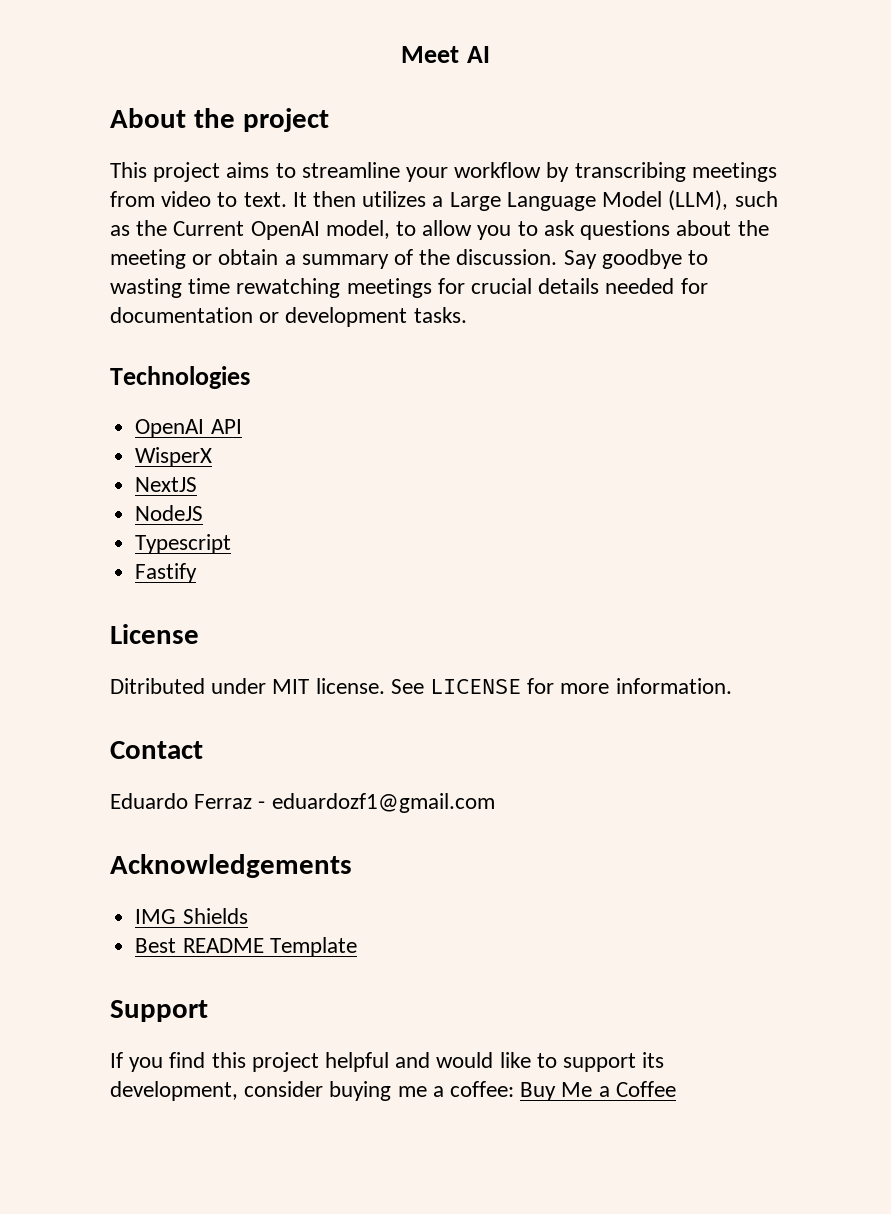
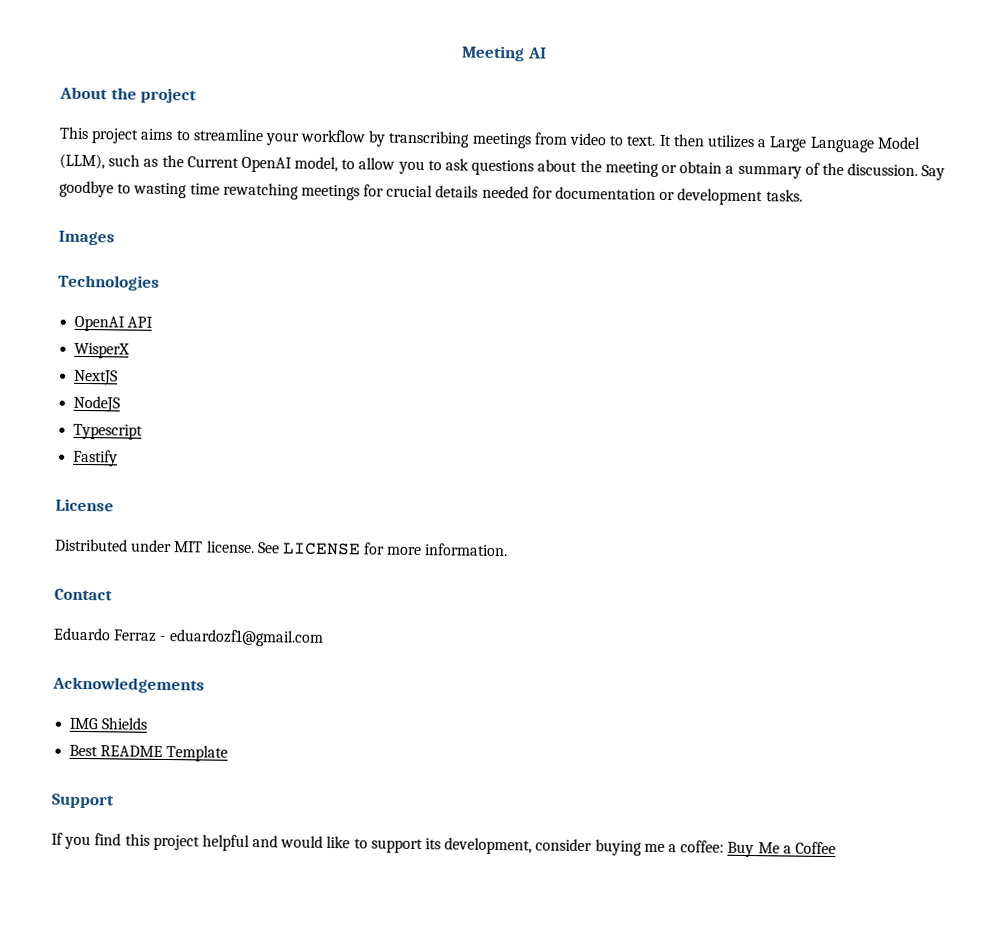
- Meet AI
+ Meeting AI
+ Images
- Ditributed under MIT license.
+ Distributed under MIT license.

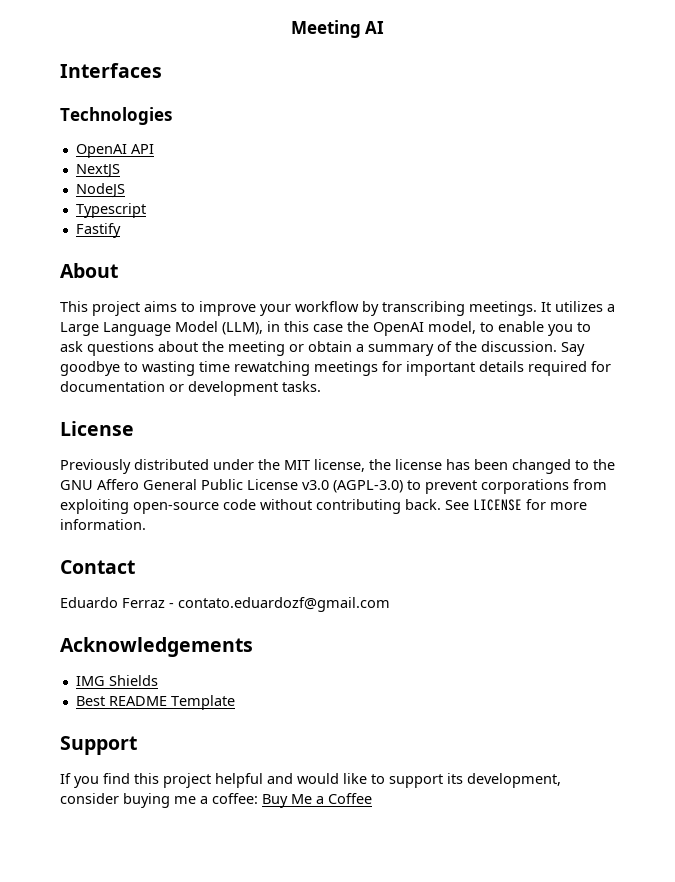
+ Interfaces
+ Technologies
+ OpenAI API
+ NextJS
+ NodeJS
+ Typescript
+ Fastify
- About the project
+ About
- This project aims to streamline your workflow by transcribing meetings from video to text. It then utilizes a Large Language Model (LLM), such as the Current OpenAI model, to allow you to ask questions about the meeting or obtain a summary of the discussion.
+ This project aims to improve your workflow by transcribing meetings. It utilizes a Large Language Model (LLM), in this case the OpenAI model, to enable you to ask questions about the meeting or obtain a summary of the discussion.
- Say goodbye to wasting time rewatching meetings for crucial details needed for documentation or development tasks.
- Images
- Technologies
- OpenAI API
- WisperX
- NextJS
- NodeJS
- Typescript
- Fastify
+ Say goodbye to wasting time rewatching meetings for important details required for documentation or development tasks.
  License
- Distributed under MIT license.
+ Previously distributed under the MIT license, the license has been changed to the GNU Affero General Public License v3.0 (AGPL-3.0) to prevent corporations from exploiting open-source code without contributing back.
- Eduardo Ferraz - eduardozf1@gmail.com
+ Eduardo Ferraz - contato.eduardozf@gmail.com

